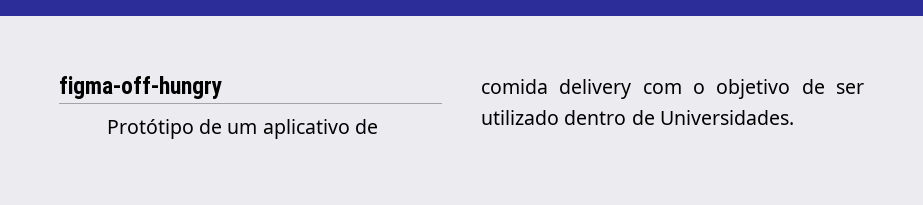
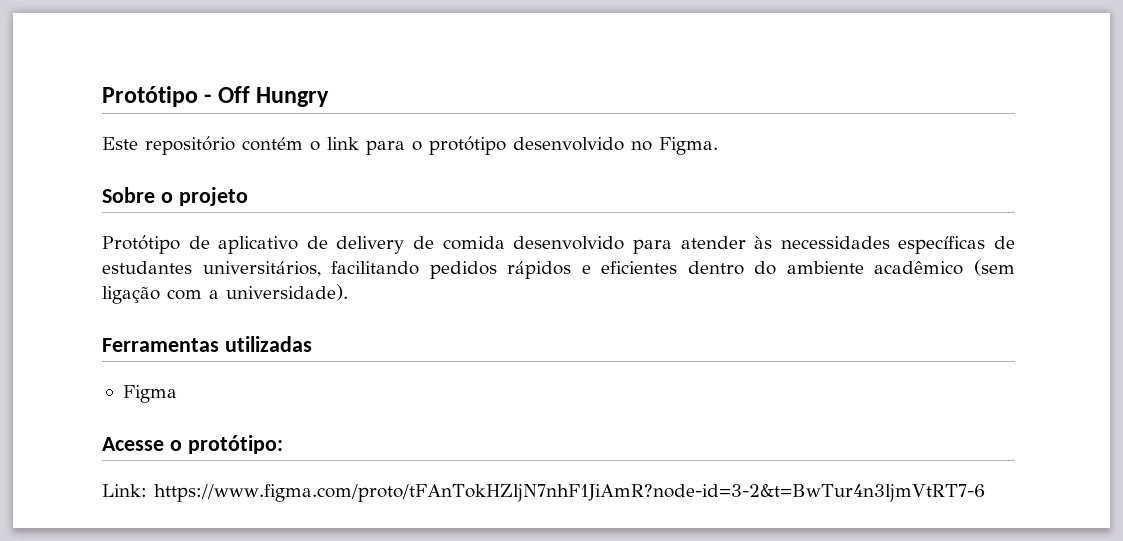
- figma-off-hungry
+ Protótipo - Off Hungry
+ Este repositório contém o link para o protótipo desenvolvido no Figma.
+ Sobre o projeto
- Protótipo de um aplicativo de comida delivery com o objetivo de ser utilizado dentro de Universidades.
+ Protótipo de aplicativo de delivery de comida desenvolvido para atender às necessidades específicas de estudantes universitários, facilitando pedidos rápidos e eficientes dentro do ambiente acadêmico (sem ligação com a universidade).
+ Ferramentas utilizadas
+ Figma
+ Acesse o protótipo:
+ Link: https://www.figma.com/proto/tFAnTokHZljN7nhF1JiAmR?node-id=3-2&t=BwTur4n3ljmVtRT7-6

